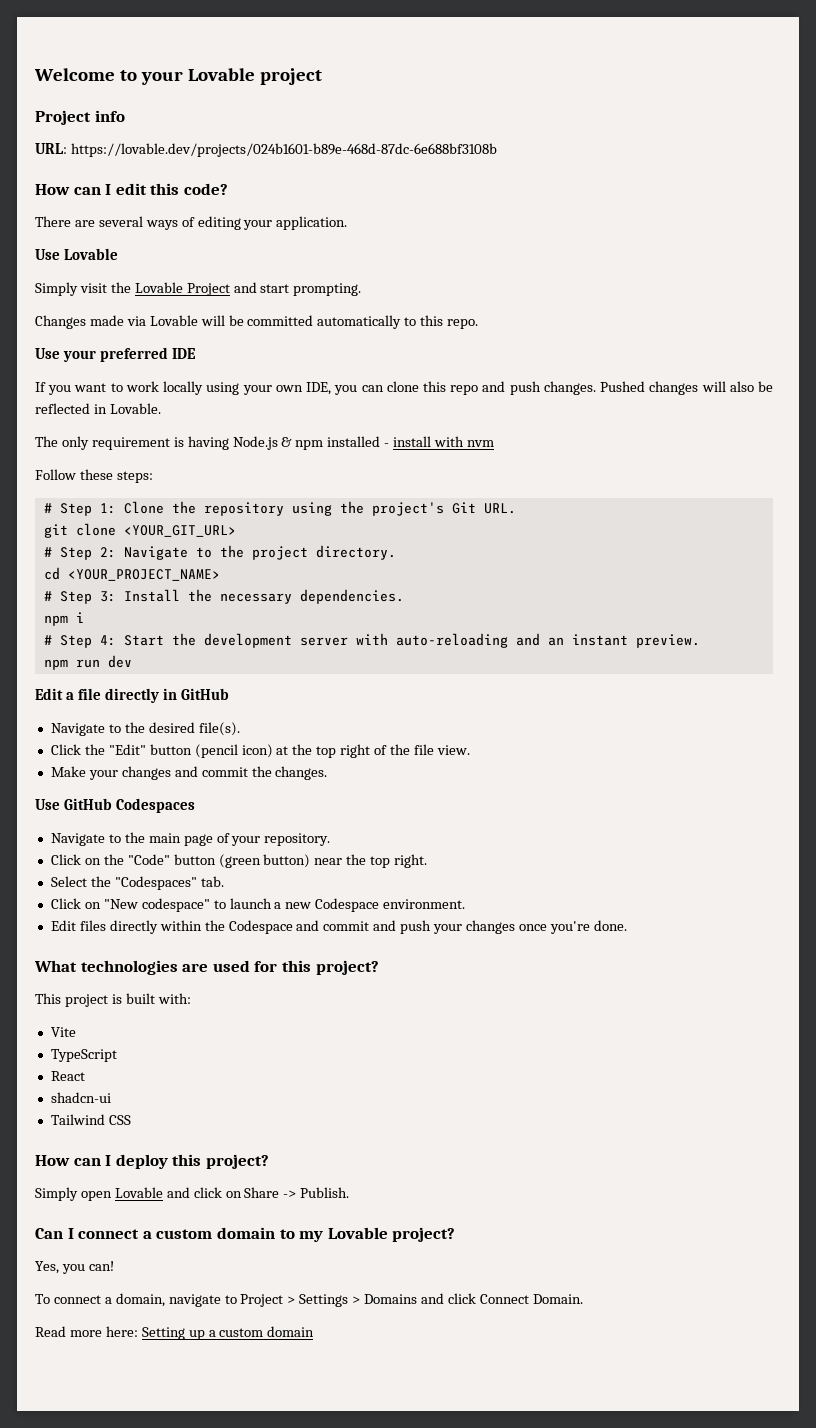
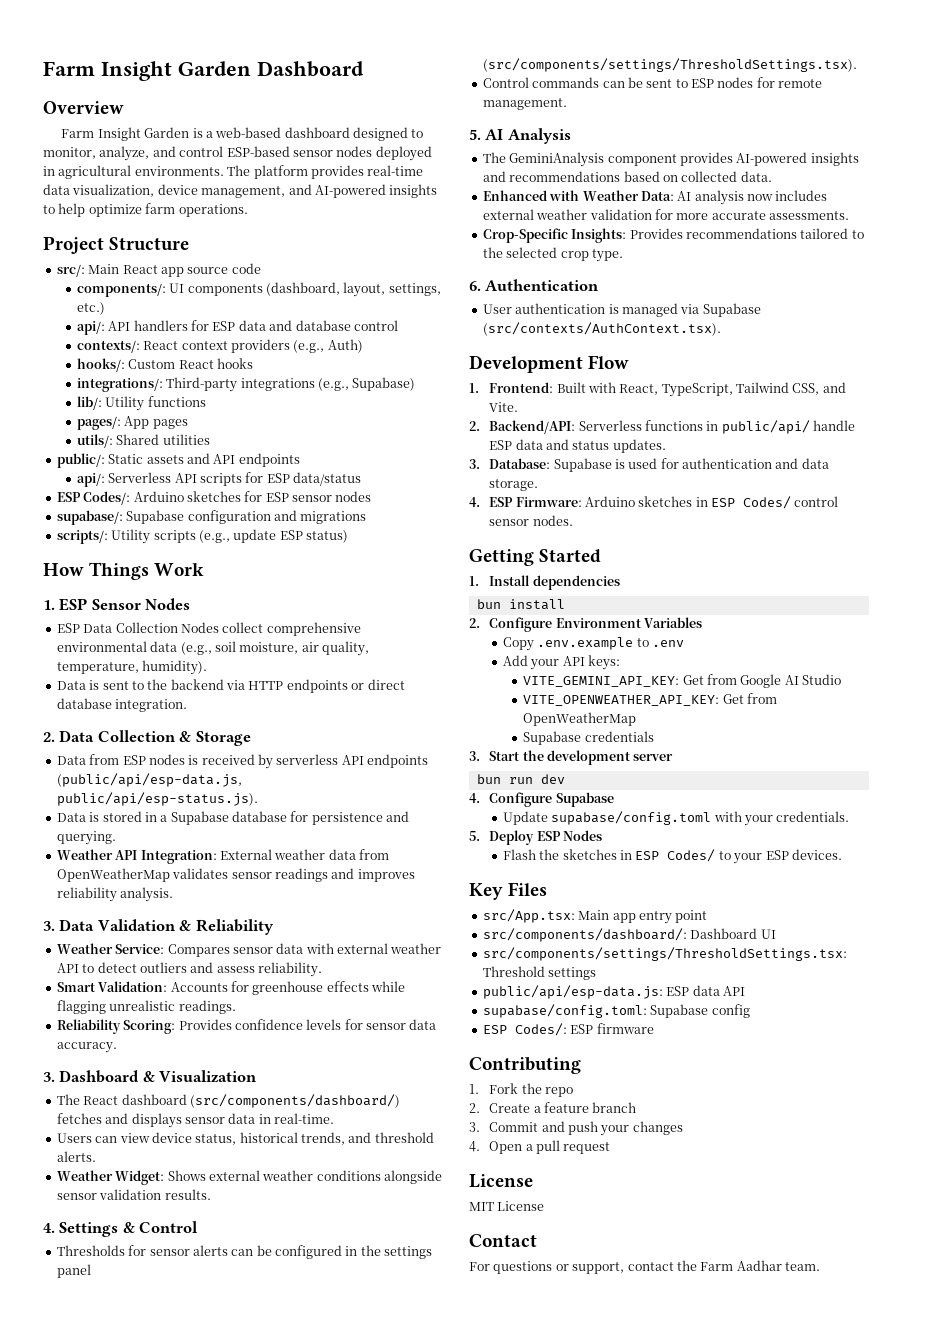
- Welcome to your Lovable project
- Project info
- URL: https://lovable.dev/projects/024b1601-b89e-468d-87dc-6e688bf3108b
- How can I edit this code?
- There are several ways of editing your application.
- Use Lovable
- Simply visit the Lovable Project and start prompting.
- Changes made via Lovable will be committed automatically to this repo.
- Use your preferred IDE
- If you want to work locally using your own IDE, you can clone this repo and push changes. Pushed changes will also be reflected in Lovable.
- The only requirement is having Node.js & npm installed - install with nvm
- Follow these steps:
- # Step 1: Clone the repository using the project's Git URL.
- git clone <YOUR_GIT_URL>
- # Step 2: Navigate to the project directory.
- cd <YOUR_PROJECT_NAME>
- # Step 3: Install the necessary dependencies.
- npm i
- # Step 4: Start the development server with auto-reloading and an instant preview.
- npm run dev
- Edit a file directly in GitHub
- Navigate to the desired file(s).
- Click the "Edit" button (pencil icon) at the top right of the file view.
- Make your changes and commit the changes.
- Use GitHub Codespaces
- Navigate to the main page of your repository.
- Click on the "Code" button (green button) near the top right.
- Select the "Codespaces" tab.
- Click on "New codespace" to launch a new Codespace environment.
- Edit files directly within the Codespace and commit and push your changes once you're done.
- What technologies are used for this project?
- This project is built with:
- Vite
- TypeScript
- React
- shadcn-ui
- Tailwind CSS
- How can I deploy this project?
- Simply open Lovable and click on Share -> Publish.
- Can I connect a custom domain to my Lovable project?
- Yes, you can!
- To connect a domain, navigate to Project > Settings > Domains and click Connect Domain.
- Read more here: Setting up a custom domain
+ Farm Insight Garden Dashboard
+ Overview
+ Farm Insight Garden is a web-based dashboard designed to monitor, analyze, and control ESP-based sensor nodes deployed in agricultural environments. The platform provides real-time data visualization, device management, and AI-powered insights to help optimize farm operations.
+ Project Structure
+ src/: Main React app source code
+ components/: UI components (dashboard, layout, settings, etc.)
+ api/: API handlers for ESP data and database control
+ contexts/: React context providers (e.g., Auth)
+ hooks/: Custom React hooks
+ integrations/: Third-party integrations (e.g., Supabase)
+ lib/: Utility functions
+ pages/: App pages
+ utils/: Shared utilities
+ public/: Static assets and API endpoints
+ api/: Serverless API scripts for ESP data/status
+ ESP Codes/: Arduino sketches for ESP sensor nodes
+ supabase/: Supabase configuration and migrations
+ scripts/: Utility scripts (e.g., update ESP status)
+ How Things Work
+ 1. ESP Sensor Nodes
+ ESP Data Collection Nodes collect comprehensive environmental data (e.g., soil moisture, air quality, temperature, humidity).
+ Data is sent to the backend via HTTP endpoints or direct database integration.
+ 2. Data Collection & Storage
+ Data from ESP nodes is received by serverless API endpoints (public/api/esp-data.js, public/api/esp-status.js).
+ Data is stored in a Supabase database for persistence and querying.
+ Weather API Integration: External weather data from OpenWeatherMap validates sensor readings and improves reliability analysis.
+ 3. Data Validation & Reliability
+ Weather Service: Compares sensor data with external weather API to detect outliers and assess reliability.
+ Smart Validation: Accounts for greenhouse effects while flagging unrealistic readings.
+ Reliability Scoring: Provides confidence levels for sensor data accuracy.
+ 3. Dashboard & Visualization
+ The React dashboard (src/components/dashboard/) fetches and displays sensor data in real-time.
+ Users can view device status, historical trends, and threshold alerts.
+ Weather Widget: Shows external weather conditions alongside sensor validation results.
+ 4. Settings & Control
+ Thresholds for sensor alerts can be configured in the settings panel (src/components/settings/ThresholdSettings.tsx).
+ Control commands can be sent to ESP nodes for remote management.
+ 5. AI Analysis
+ The GeminiAnalysis component provides AI-powered insights and recommendations based on collected data.
+ Enhanced with Weather Data: AI analysis now includes external weather validation for more accurate assessments.
+ Crop-Specific Insights: Provides recommendations tailored to the selected crop type.
+ 6. Authentication
+ User authentication is managed via Supabase (src/contexts/AuthContext.tsx).
+ Development Flow
+ 1. Frontend: Built with React, TypeScript, Tailwind CSS, and Vite.
+ 2. Backend/API: Serverless functions in public/api/ handle ESP data and status updates.
+ 3. Database: Supabase is used for authentication and data storage.
+ 4. ESP Firmware: Arduino sketches in ESP Codes/ control sensor nodes.
+ Getting Started
+ 1. Install dependencies
+ bun install
+ 2. Configure Environment Variables
+ Copy .env.example to .env
+ Add your API keys:
+ VITE_GEMINI_API_KEY: Get from Google AI Studio
+ VITE_OPENWEATHER_API_KEY: Get from OpenWeatherMap
+ Supabase credentials
+ 3. Start the development server
+ bun run dev
+ 4. Configure Supabase
+ Update supabase/config.toml with your credentials.
+ 5. Deploy ESP Nodes
+ Flash the sketches in ESP Codes/ to your ESP devices.
+ Key Files
+ src/App.tsx: Main app entry point
+ src/components/dashboard/: Dashboard UI
+ src/components/settings/ThresholdSettings.tsx: Threshold settings
+ public/api/esp-data.js: ESP data API
+ supabase/config.toml: Supabase config
+ ESP Codes/: ESP firmware
+ Contributing
+ 1. Fork the repo
+ 2. Create a feature branch
+ 3. Commit and push your changes
+ 4. Open a pull request
+ License
+ MIT License
+ Contact
+ For questions or support, contact the Farm Aadhar team.

